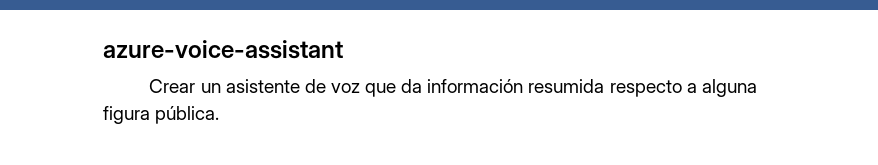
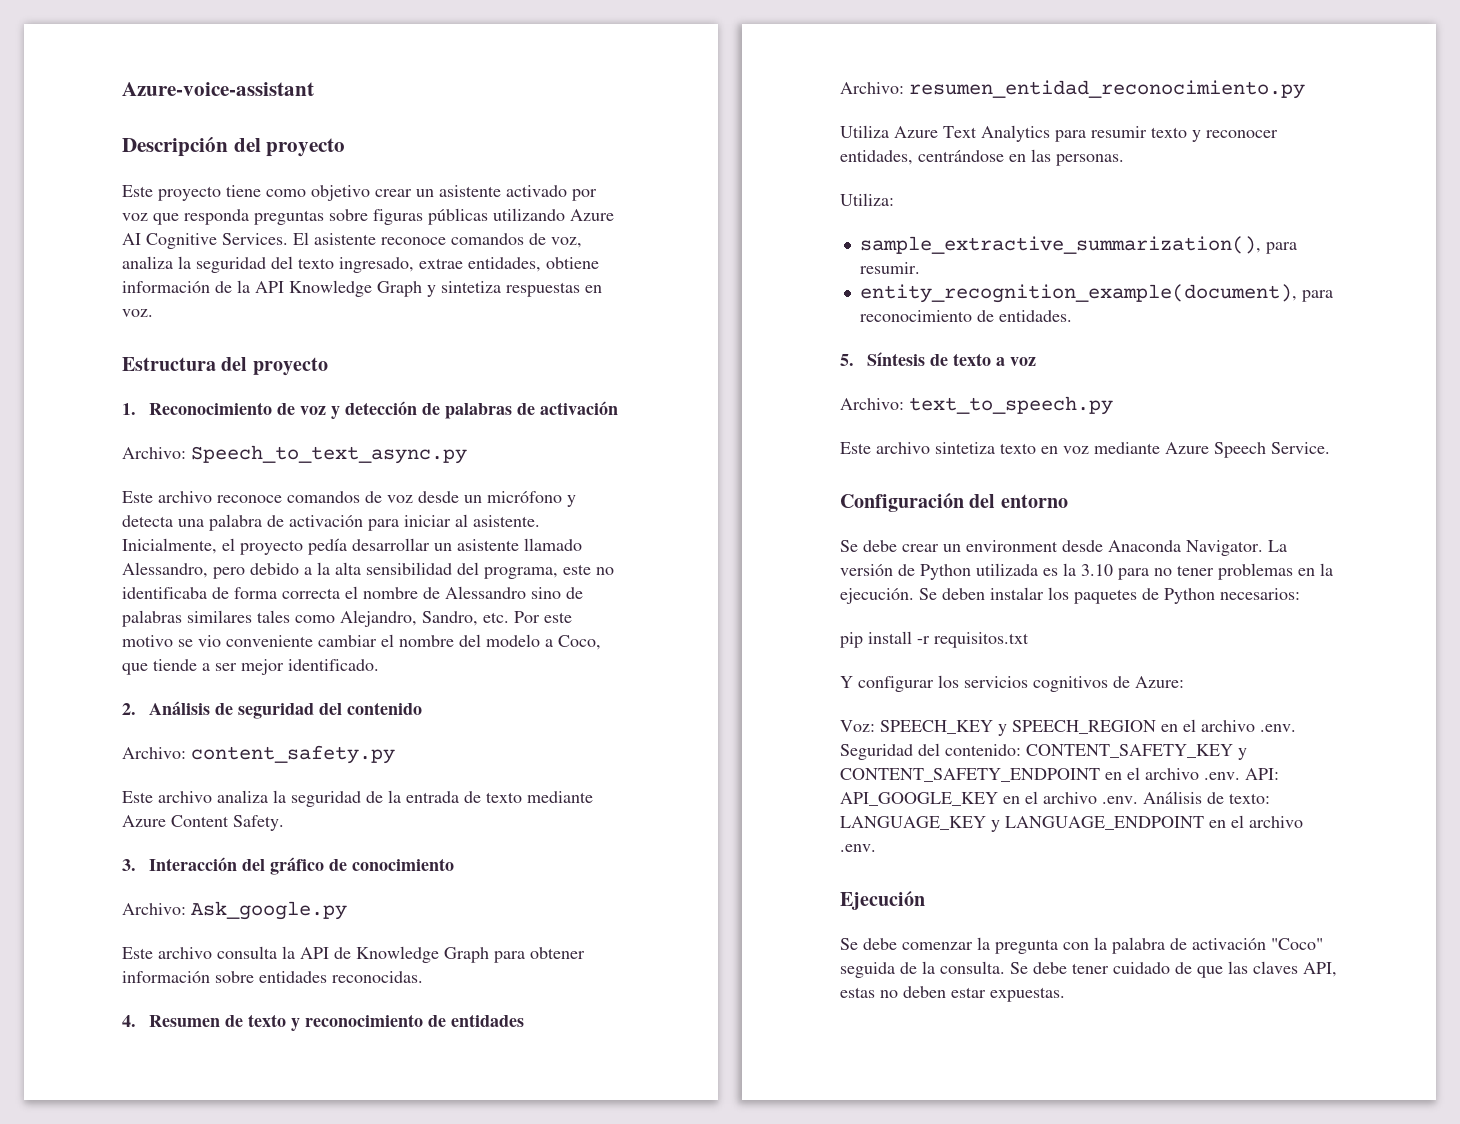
- azure-voice-assistant
- Crear un asistente de voz que da información resumida respecto a alguna figura pública.
+ Azure-voice-assistant
+ Descripción del proyecto
+ Este proyecto tiene como objetivo crear un asistente activado por voz que responda preguntas sobre figuras públicas utilizando Azure AI Cognitive Services. El asistente reconoce comandos de voz, analiza la seguridad del texto ingresado, extrae entidades, obtiene información de la API Knowledge Graph y sintetiza respuestas en voz.
+ Estructura del proyecto
+ 1. Reconocimiento de voz y detección de palabras de activación
+ Archivo: Speech_to_text_async.py
+ Este archivo reconoce comandos de voz desde un micrófono y detecta una palabra de activación para iniciar al asistente. Inicialmente, el proyecto pedía desarrollar un asistente llamado Alessandro, pero debido a la alta sensibilidad del programa, este no identificaba de forma correcta el nombre de Alessandro sino de palabras similares tales como Alejandro, Sandro, etc. Por este motivo se vio conveniente cambiar el nombre del modelo a Coco, que tiende a ser mejor identificado.
+ 2. Análisis de seguridad del contenido
+ Archivo: content_safety.py
+ Este archivo analiza la seguridad de la entrada de texto mediante Azure Content Safety.
+ 3. Interacción del gráfico de conocimiento
+ Archivo: Ask_google.py
+ Este archivo consulta la API de Knowledge Graph para obtener información sobre entidades reconocidas.
+ 4. Resumen de texto y reconocimiento de entidades
+ Archivo: resumen_entidad_reconocimiento.py
+ Utiliza Azure Text Analytics para resumir texto y reconocer entidades, centrándose en las personas.
+ Utiliza:
+ sample_extractive_summarization(), para resumir.
+ entity_recognition_example(document), para reconocimiento de entidades.
+ 5. Síntesis de texto a voz
+ Archivo: text_to_speech.py
+ Este archivo sintetiza texto en voz mediante Azure Speech Service.
+ Configuración del entorno
+ Se debe crear un environment desde Anaconda Navigator. La versión de Python utilizada es la 3.10 para no tener problemas en la ejecución. Se deben instalar los paquetes de Python necesarios:
+ pip install -r requisitos.txt
+ Y configurar los servicios cognitivos de Azure:
+ Voz: SPEECH_KEY y SPEECH_REGION en el archivo .env. Seguridad del contenido: CONTENT_SAFETY_KEY y CONTENT_SAFETY_ENDPOINT en el archivo .env. API: API_GOOGLE_KEY en el archivo .env. Análisis de texto: LANGUAGE_KEY y LANGUAGE_ENDPOINT en el archivo .env.
+ Ejecución
+ Se debe comenzar la pregunta con la palabra de activación "Coco" seguida de la consulta. Se debe tener cuidado de que las claves API, estas no deben estar expuestas.

